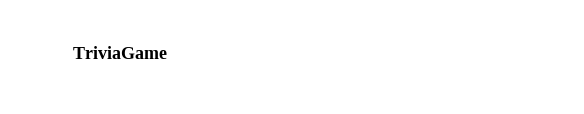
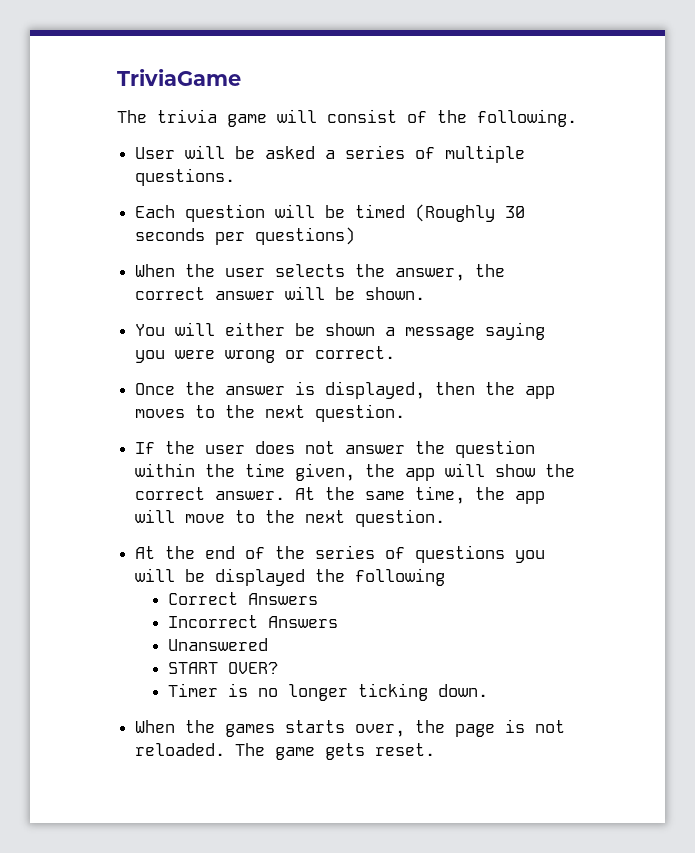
+ The trivia game will consist of the following.
+ User will be asked a series of multiple questions.
+ Each question will be timed (Roughly 30 seconds per questions)
+ When the user selects the answer, the correct answer will be shown.
+ You will either be shown a message saying you were wrong or correct.
+ Once the answer is displayed, then the app moves to the next question.
+ If the user does not answer the question within the time given, the app will show the correct answer. At the same time, the app will move to the next question.
+ At the end of the series of questions you will be displayed the following
+ Correct Answers
+ Incorrect Answers
+ Unanswered
+ START OVER?
+ Timer is no longer ticking down.
+ When the games starts over, the page is not reloaded. The game gets reset.

